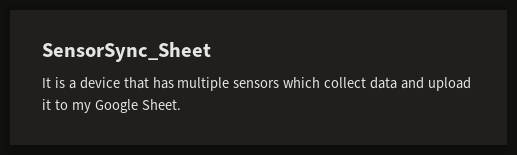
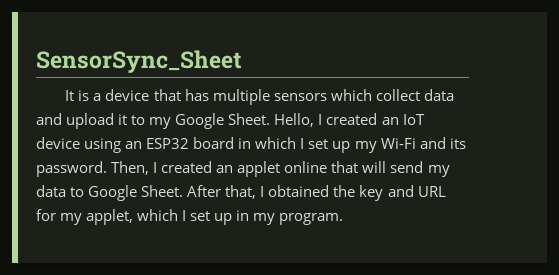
+ Hello, I created an IoT device using an ESP32 board in which I set up my Wi-Fi and its password. Then, I created an applet online that will send my data to Google Sheet. After that, I obtained the key and URL for my applet, which I set up in my program.

